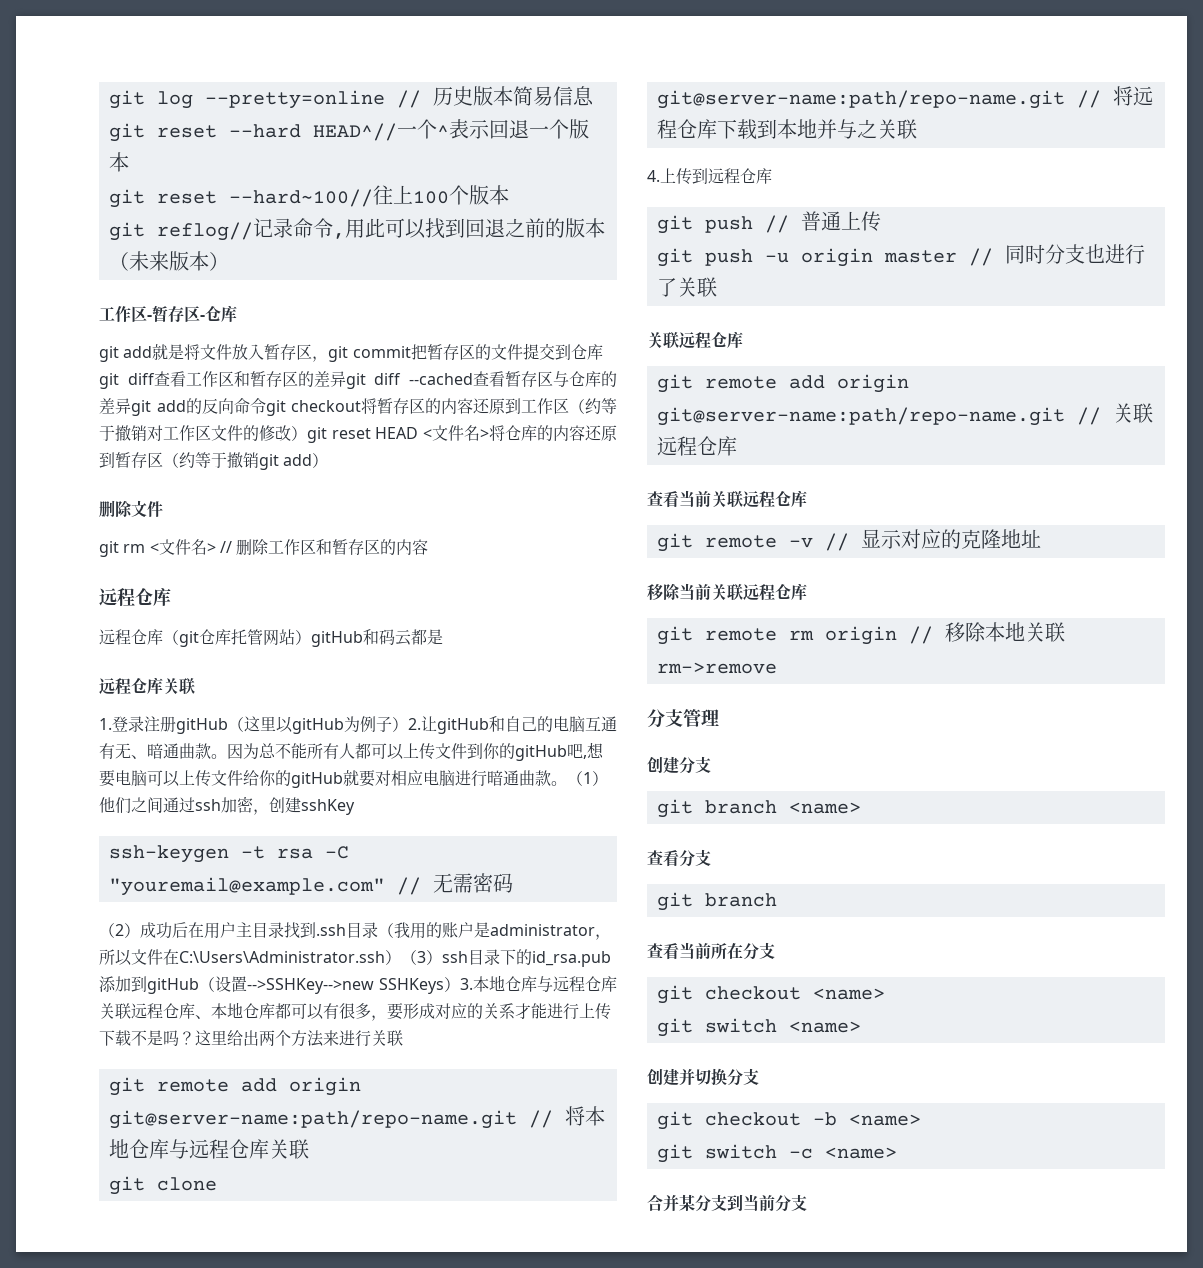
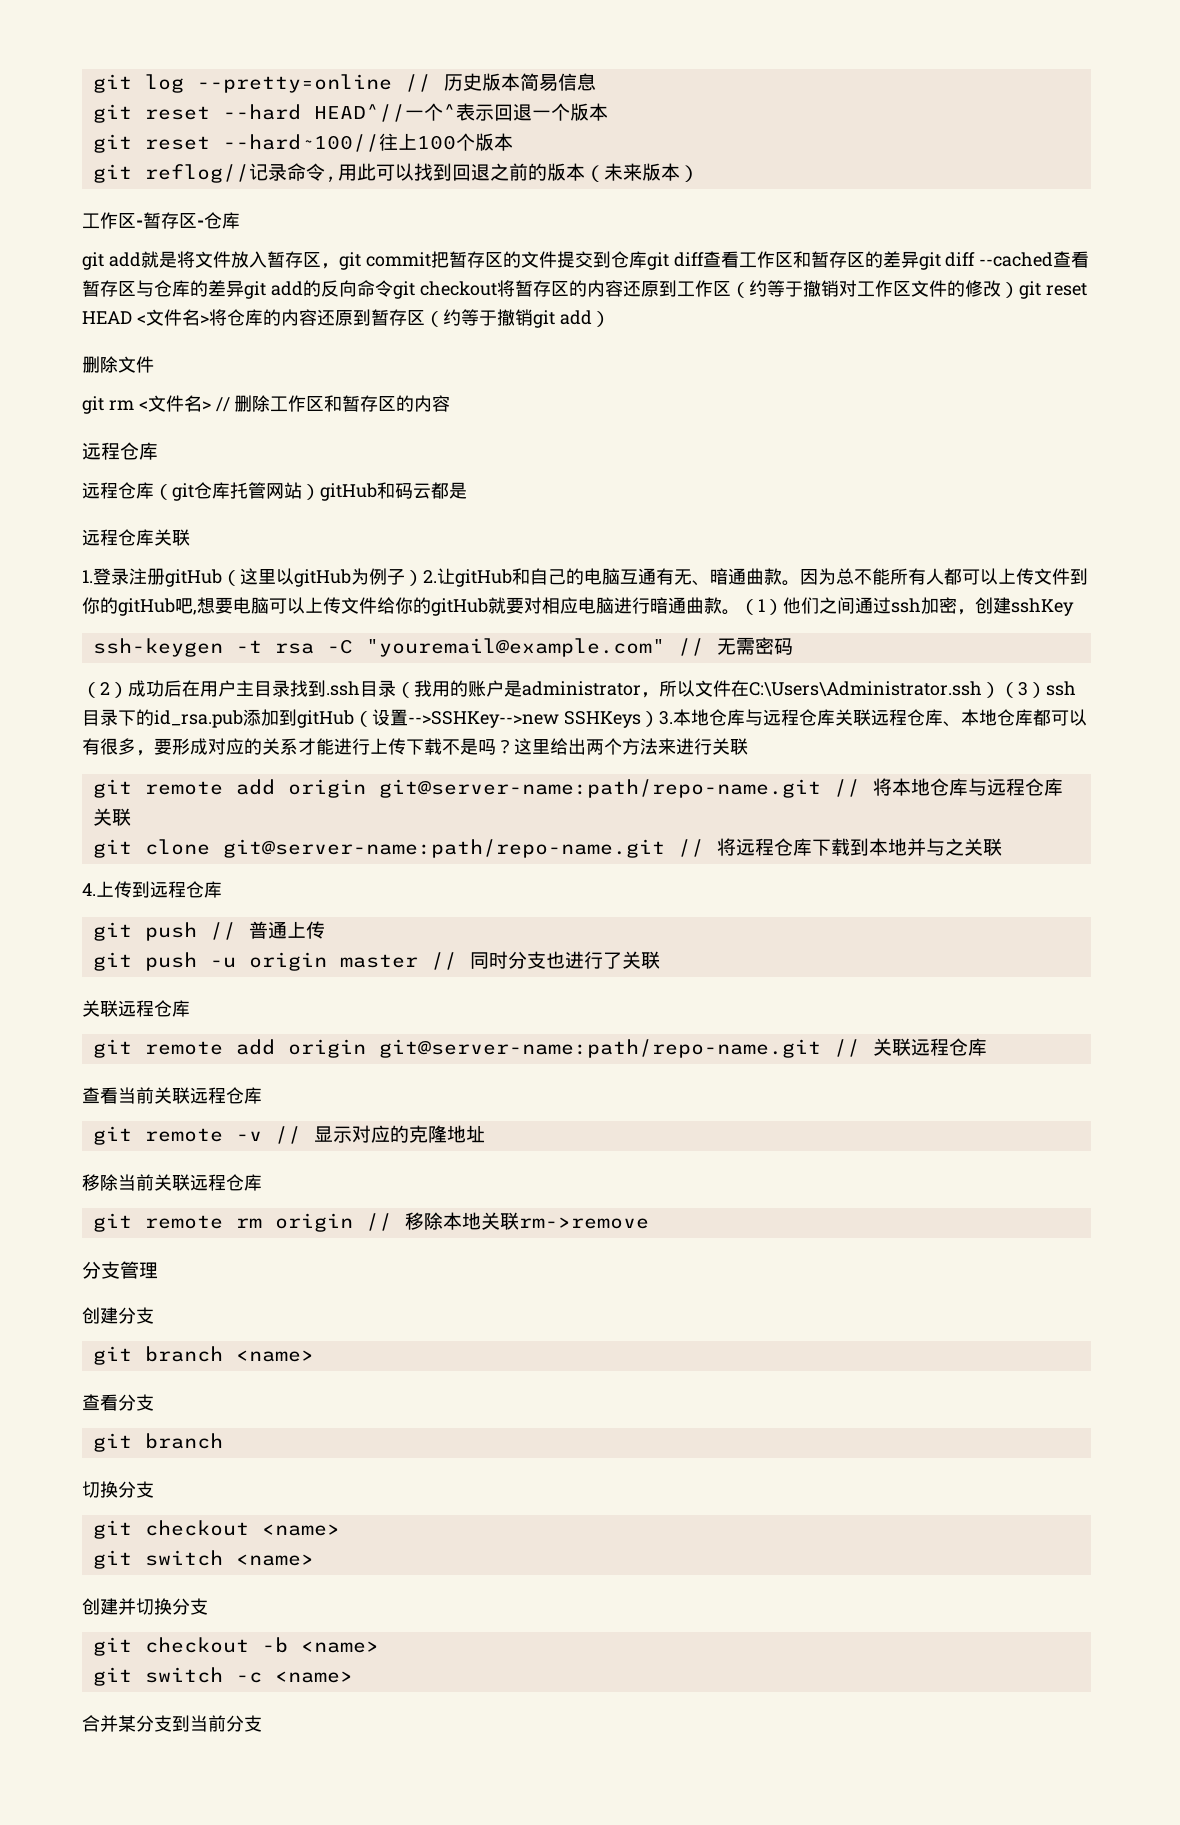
  查看分支
  git branch
- 查看当前所在分支
+ 切换分支

